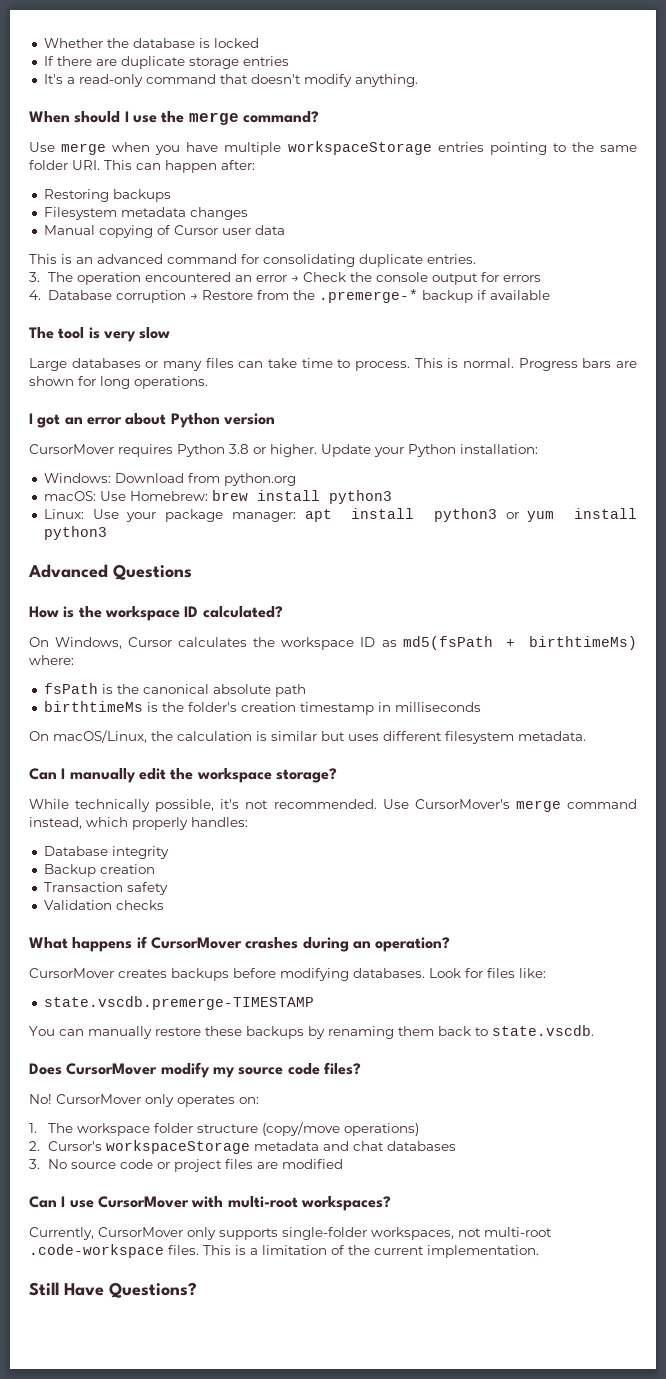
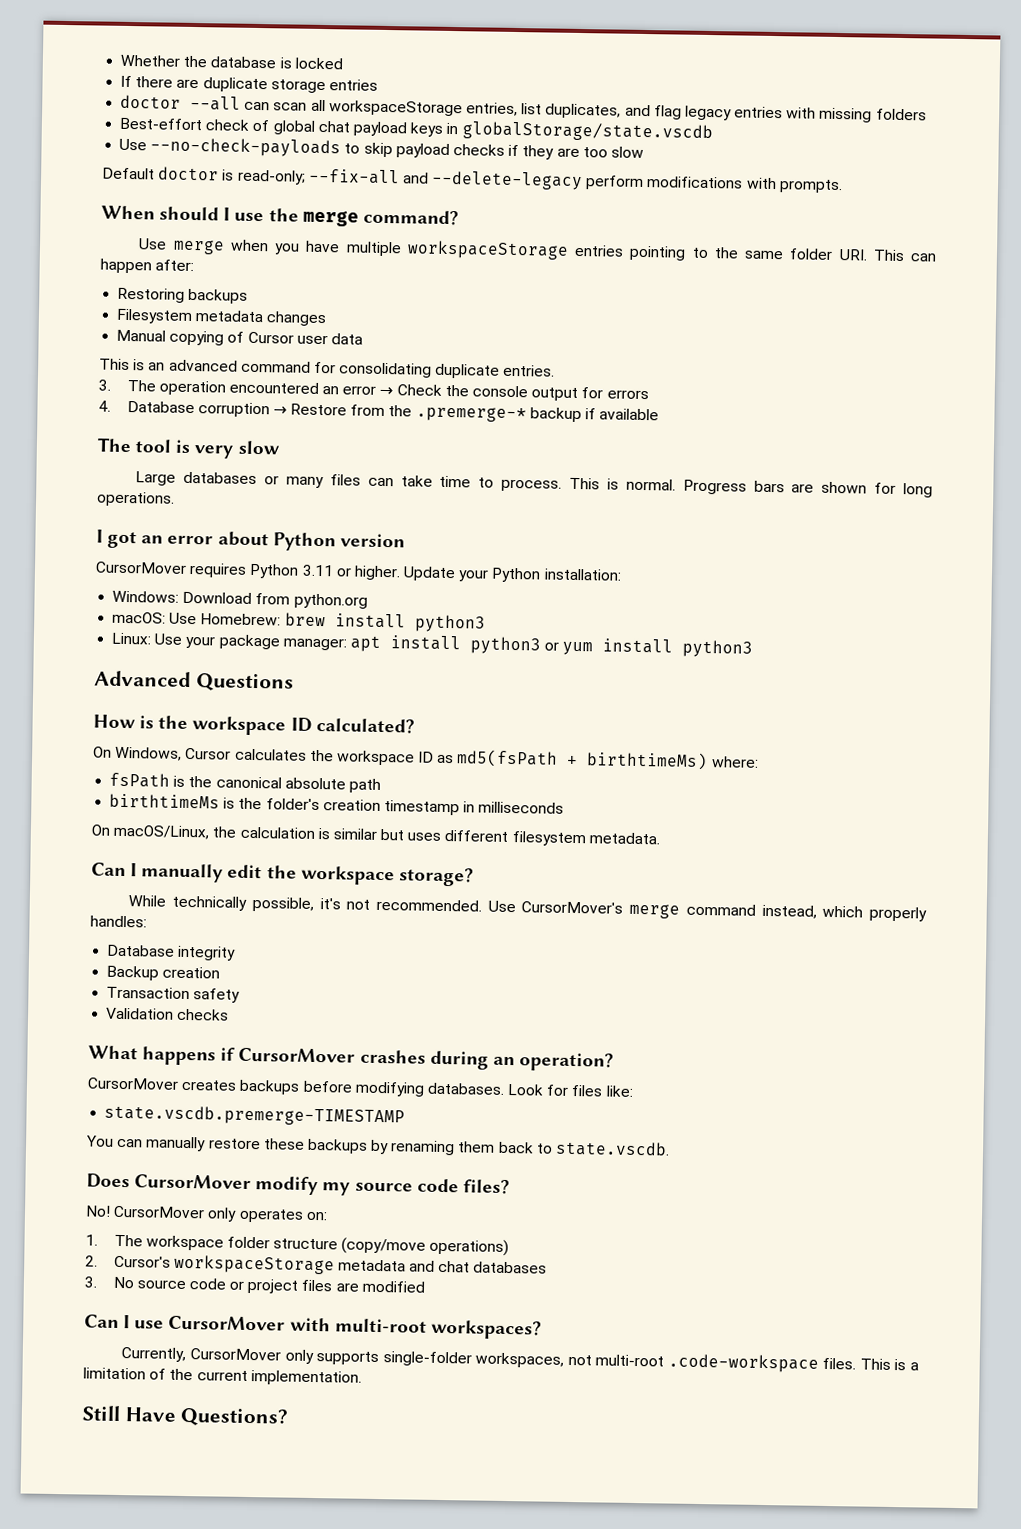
- It's a read-only command that doesn't modify anything.
+ doctor --all can scan all workspaceStorage entries, list duplicates, and flag legacy entries with missing folders
+ Best-effort check of global chat payload keys in globalStorage/state.vscdb
+ Use --no-check-payloads to skip payload checks if they are too slow
+ Default doctor is read-only; --fix-all and --delete-legacy perform modifications with prompts.
- CursorMover requires Python 3.8 or higher.
+ CursorMover requires Python 3.11 or higher.

